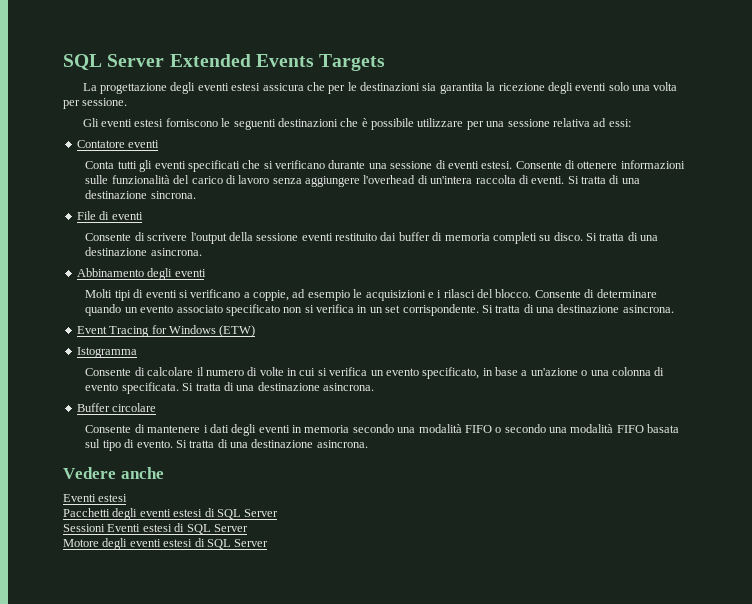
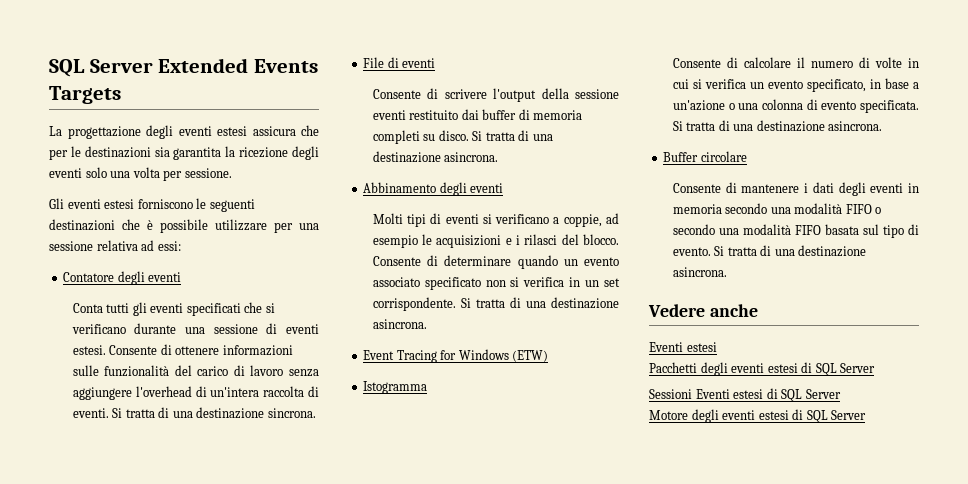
- Contatore eventi
+ Contatore degli eventi

